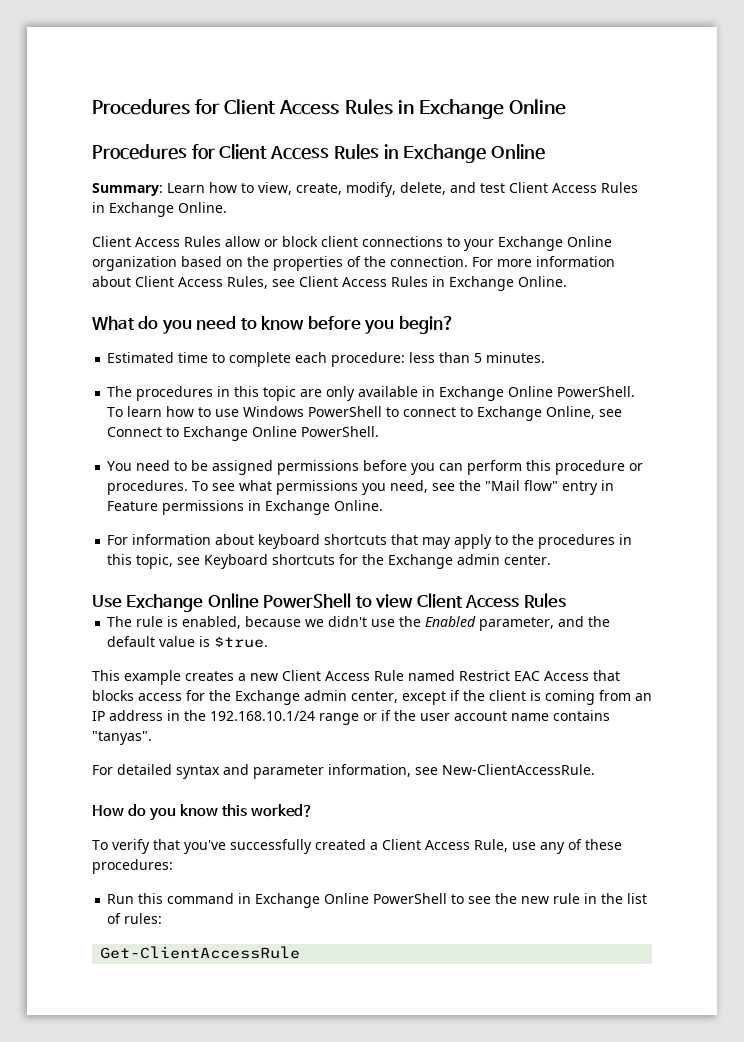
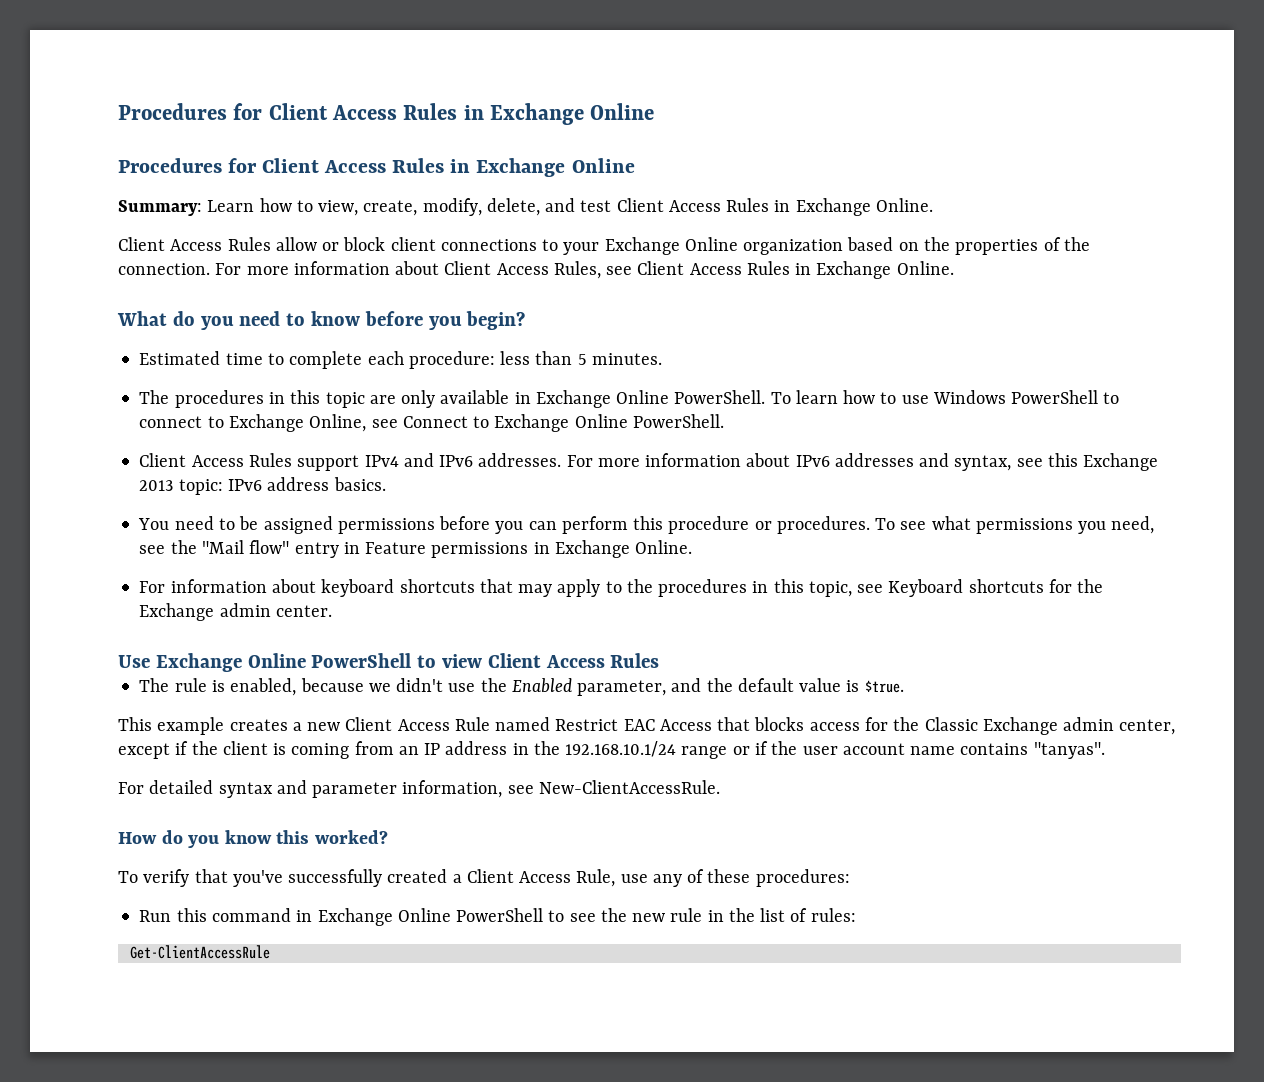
+ Client Access Rules support IPv4 and IPv6 addresses. For more information about IPv6 addresses and syntax, see this Exchange 2013 topic: IPv6 address basics.
- This example creates a new Client Access Rule named Restrict EAC Access that blocks access for the Exchange admin center, except if the client is coming from an IP address in the 192.168.10.1/24 range or if the user account name contains "tanyas".
+ This example creates a new Client Access Rule named Restrict EAC Access that blocks access for the Classic Exchange admin center, except if the client is coming from an IP address in the 192.168.10.1/24 range or if the user account name contains "tanyas".

